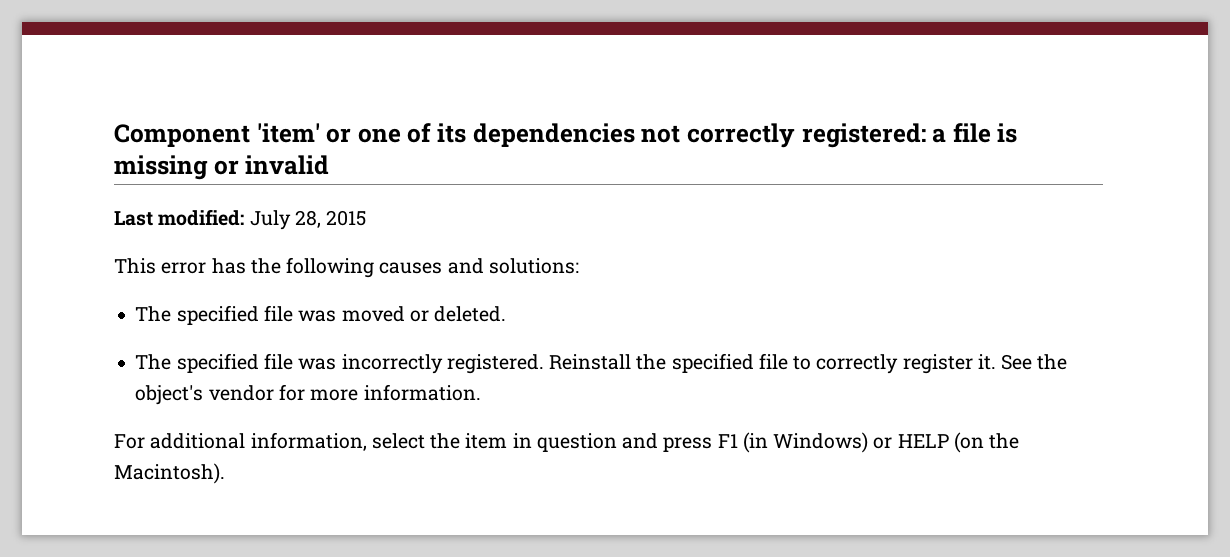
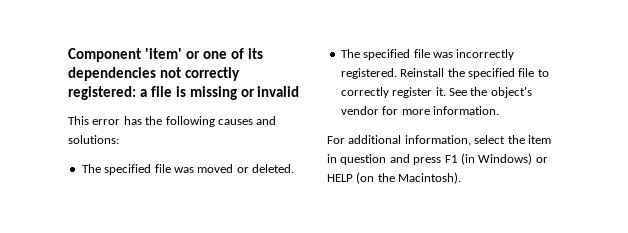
- Last modified: July 28, 2015

